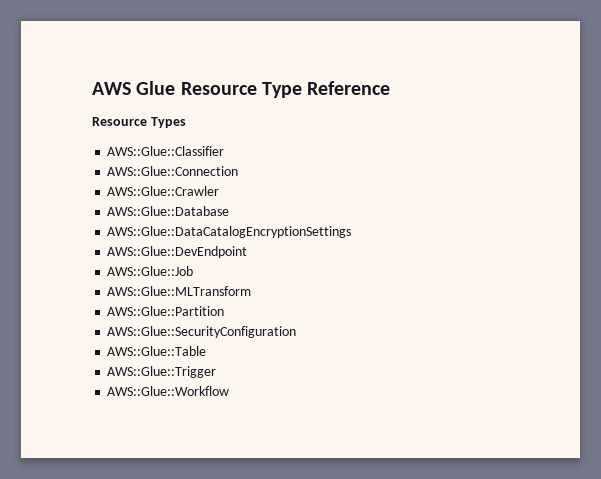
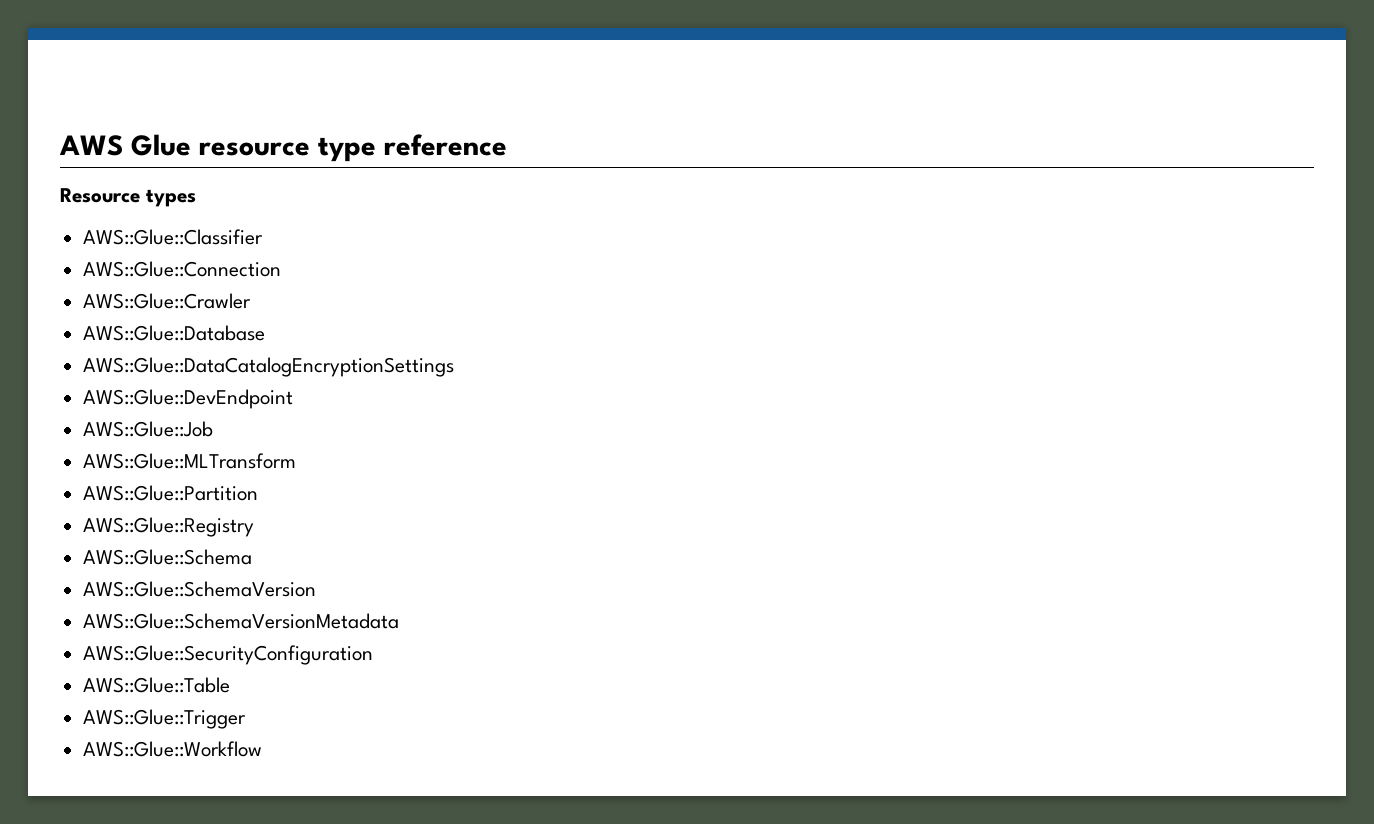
- AWS Glue Resource Type Reference
- Resource Types
+ AWS Glue resource type reference
+ Resource types
+ AWS::Glue::Registry
+ AWS::Glue::Schema
+ AWS::Glue::SchemaVersion
+ AWS::Glue::SchemaVersionMetadata

